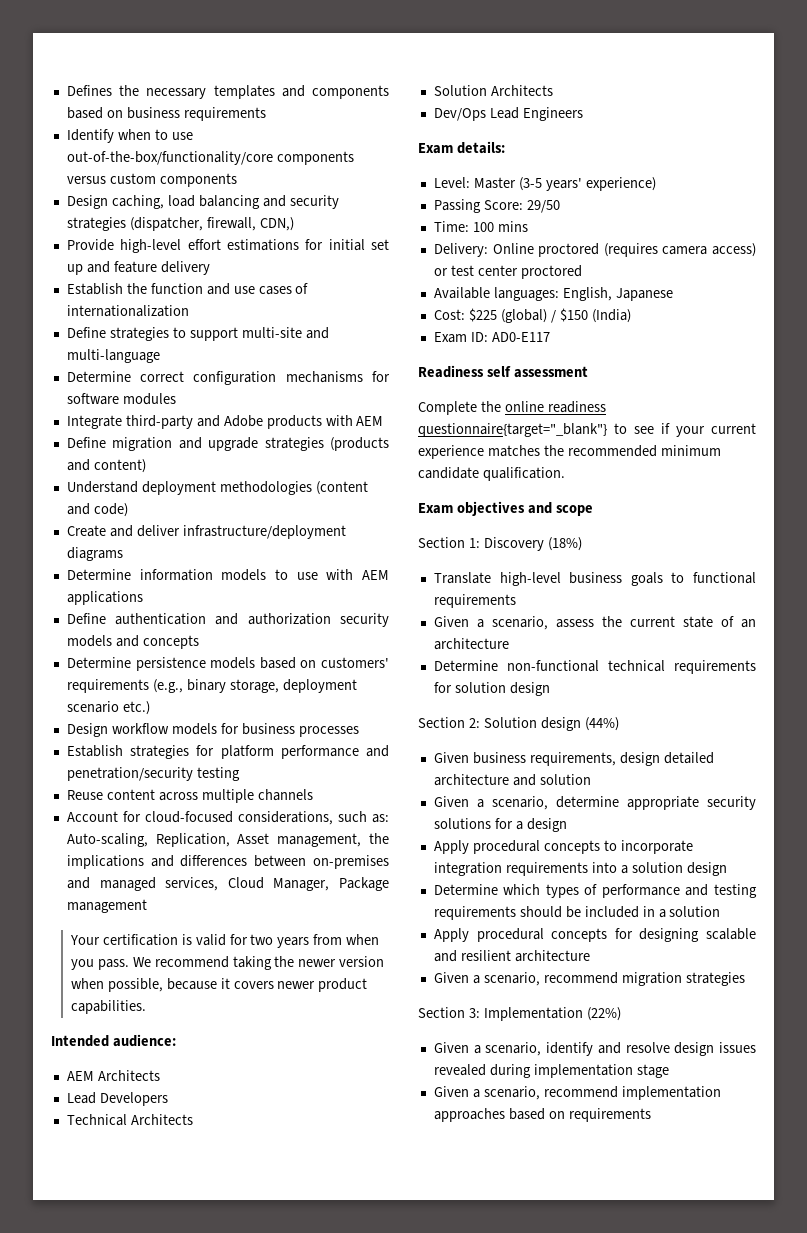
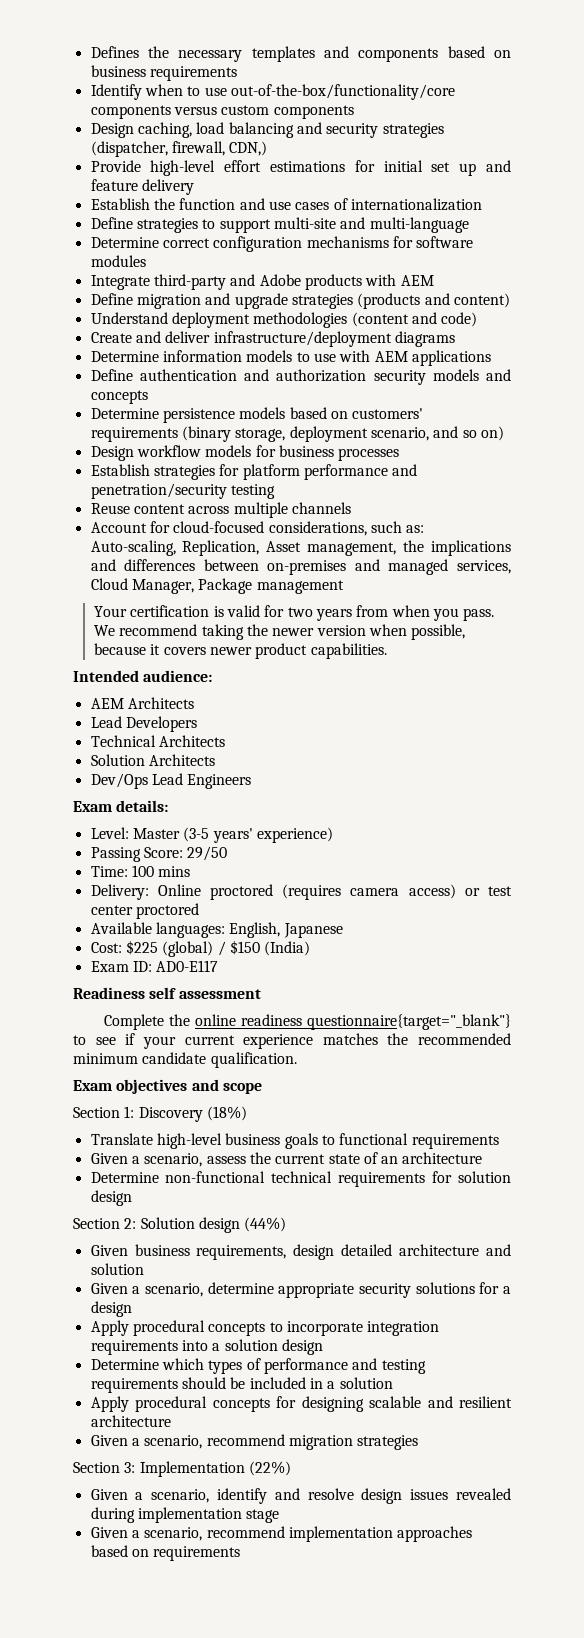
- Determine persistence models based on customers' requirements (e.g., binary storage, deployment scenario etc.)
+ Determine persistence models based on customers' requirements (binary storage, deployment scenario, and so on)

